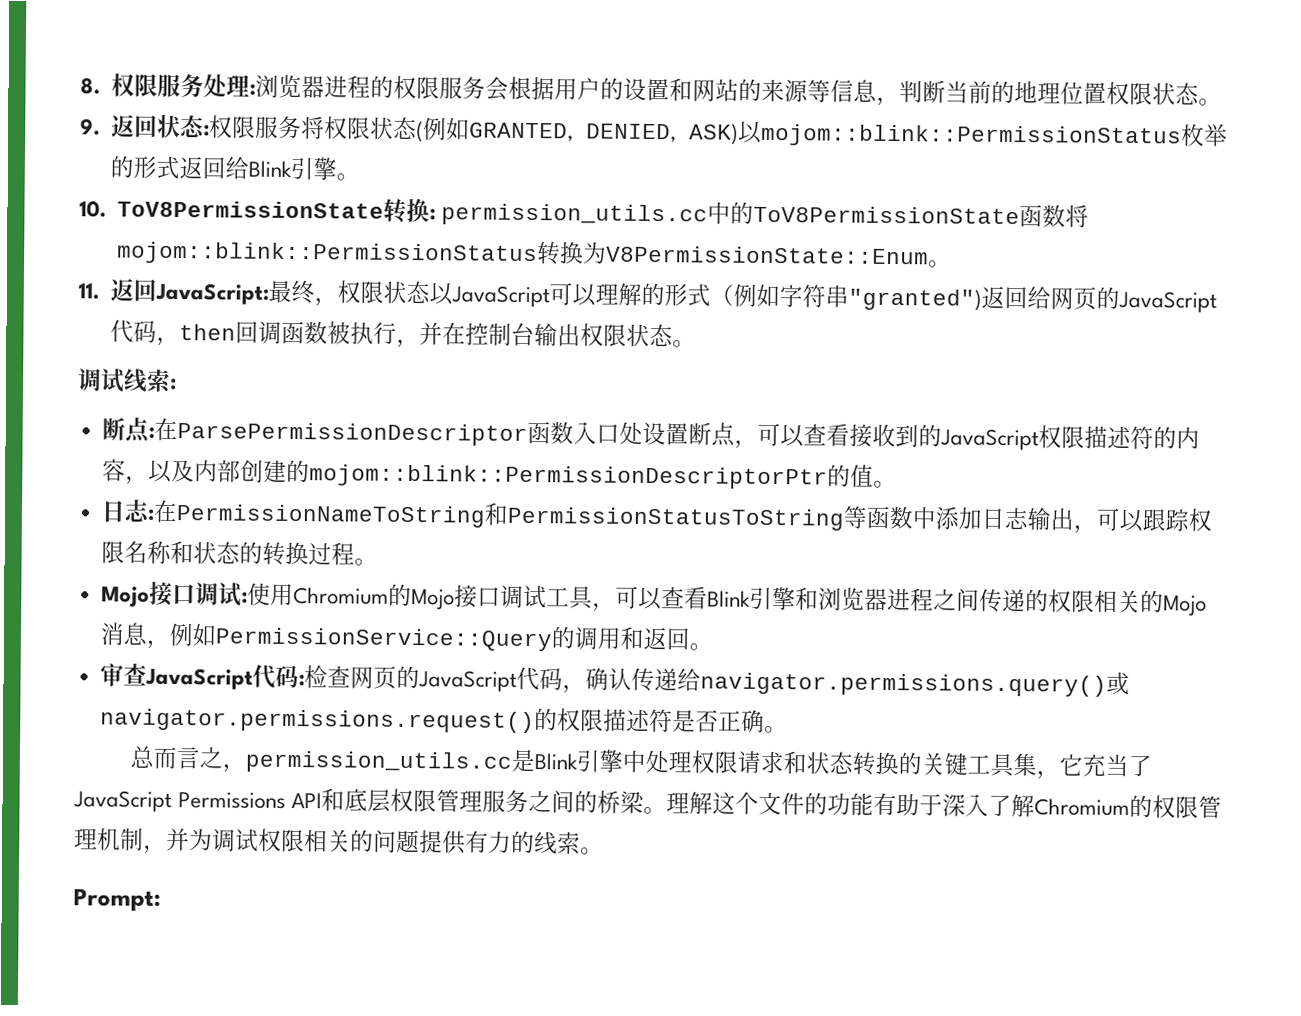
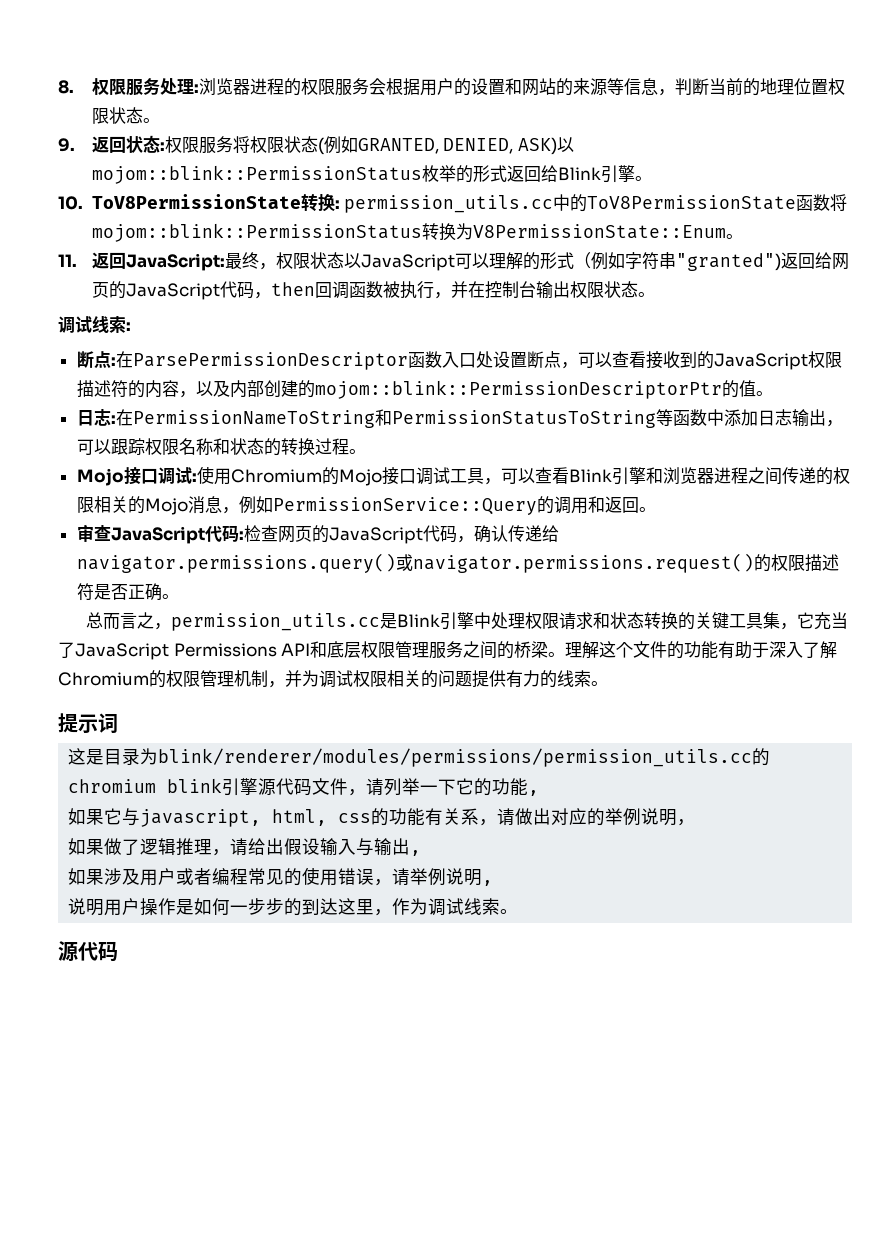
- Prompt:
+ 提示词
+ 这是目录为blink/renderer/modules/permissions/permission_utils.cc的chromium blink引擎源代码文件，请列举一下它的功能,
+ 如果它与javascript, html, css的功能有关系，请做出对应的举例说明，
+ 如果做了逻辑推理，请给出假设输入与输出,
+ 如果涉及用户或者编程常见的使用错误，请举例说明,
+ 说明用户操作是如何一步步的到达这里，作为调试线索。
+ 源代码

